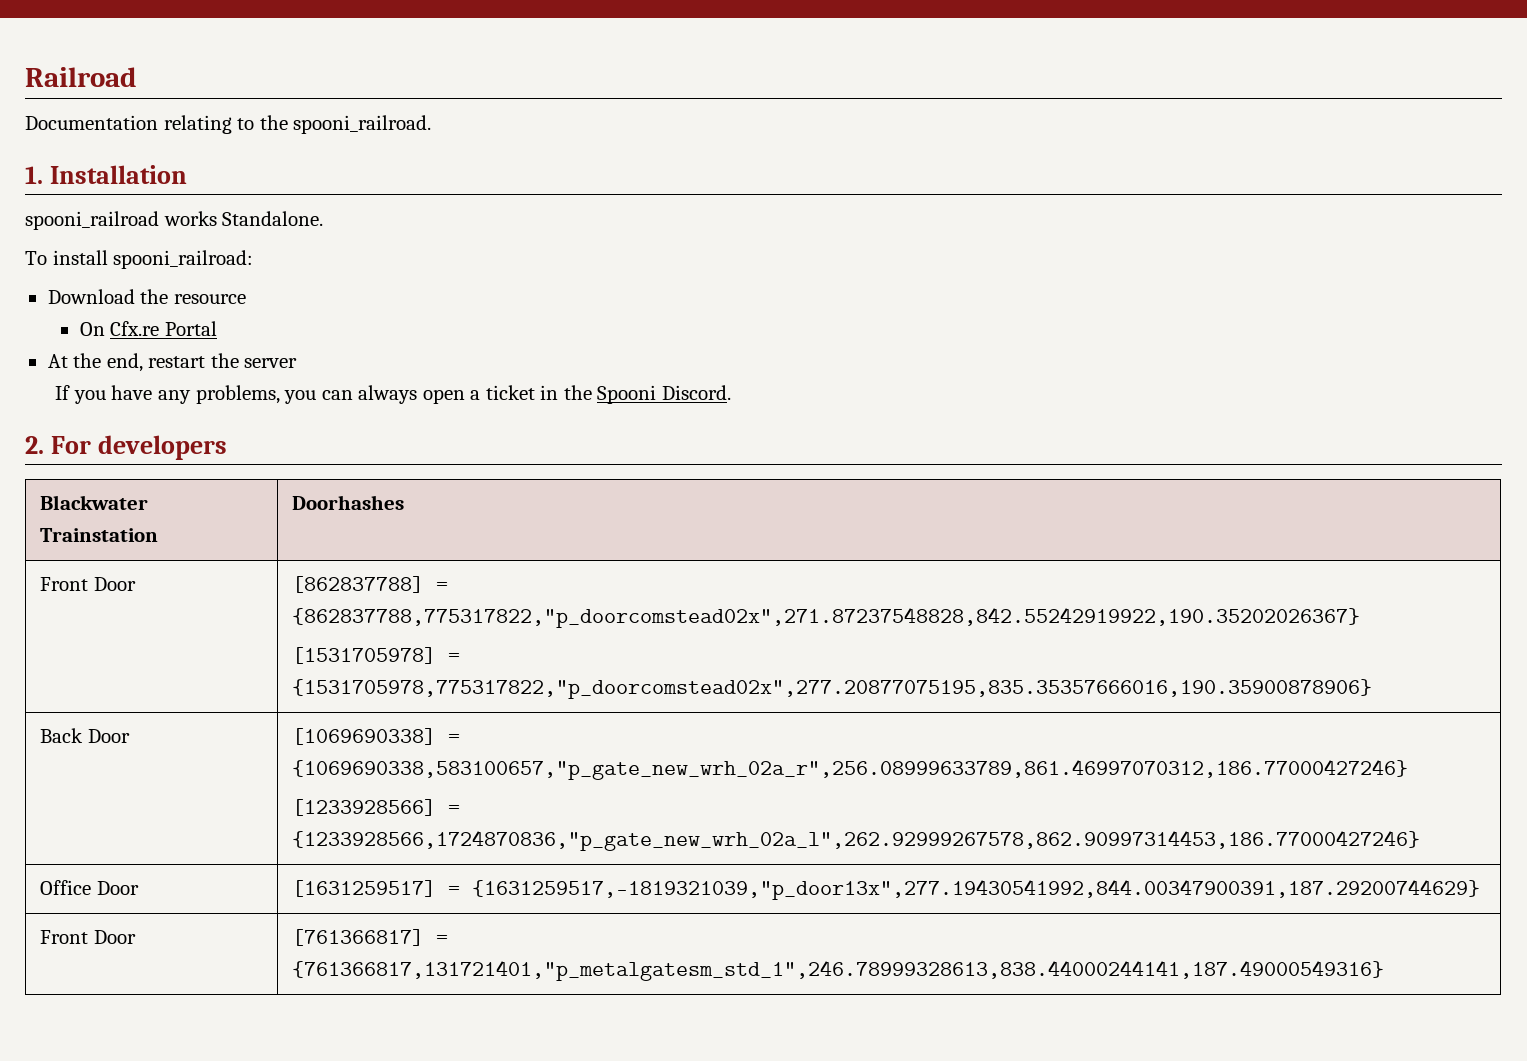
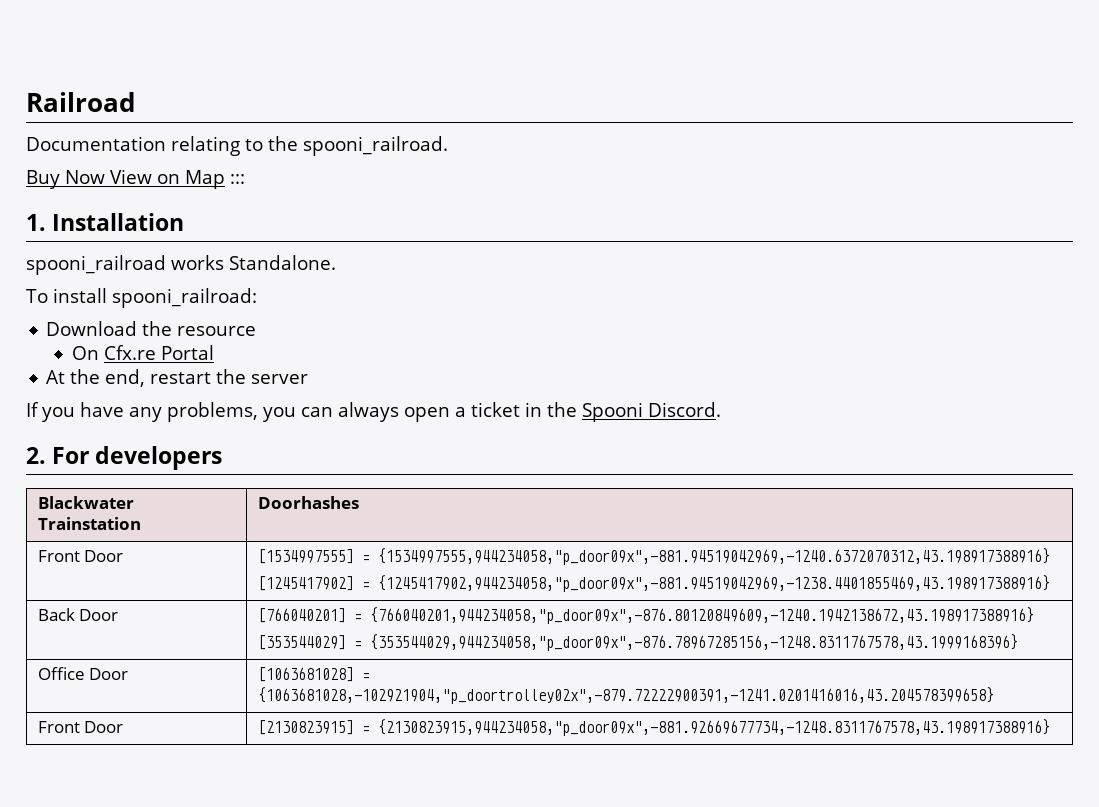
+ Buy Now View on Map :::
- Front Door | [862837788] = {862837788,775317822,"p_doorcomstead02x",271.87237548828,842.55242919922,190.35202026367}
- [1531705978] = {1531705978,775317822,"p_doorcomstead02x",277.20877075195,835.35357666016,190.35900878906}
- Back Door | [1069690338] = {1069690338,583100657,"p_gate_new_wrh_02a_r",256.08999633789,861.46997070312,186.77000427246}
- [1233928566] = {1233928566,1724870836,"p_gate_new_wrh_02a_l",262.92999267578,862.90997314453,186.77000427246}
+ Front Door | [1534997555] = {1534997555,944234058,"p_door09x",-881.94519042969,-1240.6372070312,43.198917388916}
+ [1245417902] = {1245417902,944234058,"p_door09x",-881.94519042969,-1238.4401855469,43.198917388916}
+ Back Door | [766040201] = {766040201,944234058,"p_door09x",-876.80120849609,-1240.1942138672,43.198917388916}
+ [353544029] = {353544029,944234058,"p_door09x",-876.78967285156,-1248.8311767578,43.1999168396}
- Office Door | [1631259517] = {1631259517,-1819321039,"p_door13x",277.19430541992,844.00347900391,187.29200744629}
- Front Door | [761366817] = {761366817,131721401,"p_metalgatesm_std_1",246.78999328613,838.44000244141,187.49000549316}
+ Office Door | [1063681028] = {1063681028,-102921904,"p_doortrolley02x",-879.72222900391,-1241.0201416016,43.204578399658}
+ Front Door | [2130823915] = {2130823915,944234058,"p_door09x",-881.92669677734,-1248.8311767578,43.198917388916}

